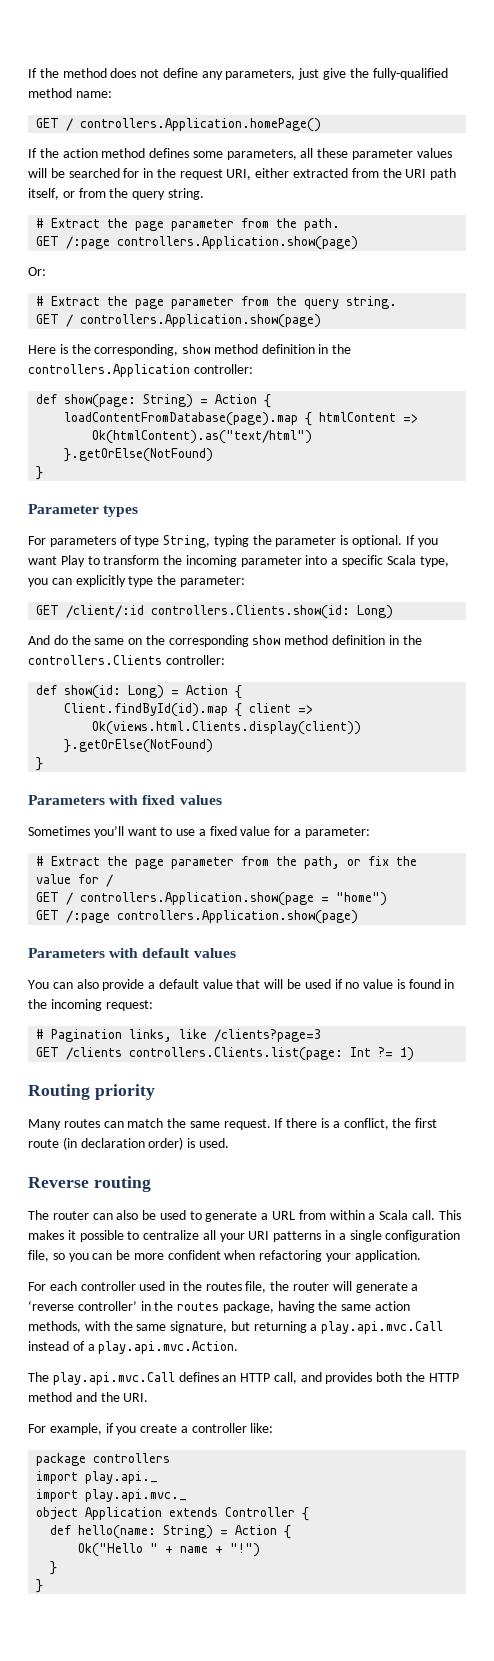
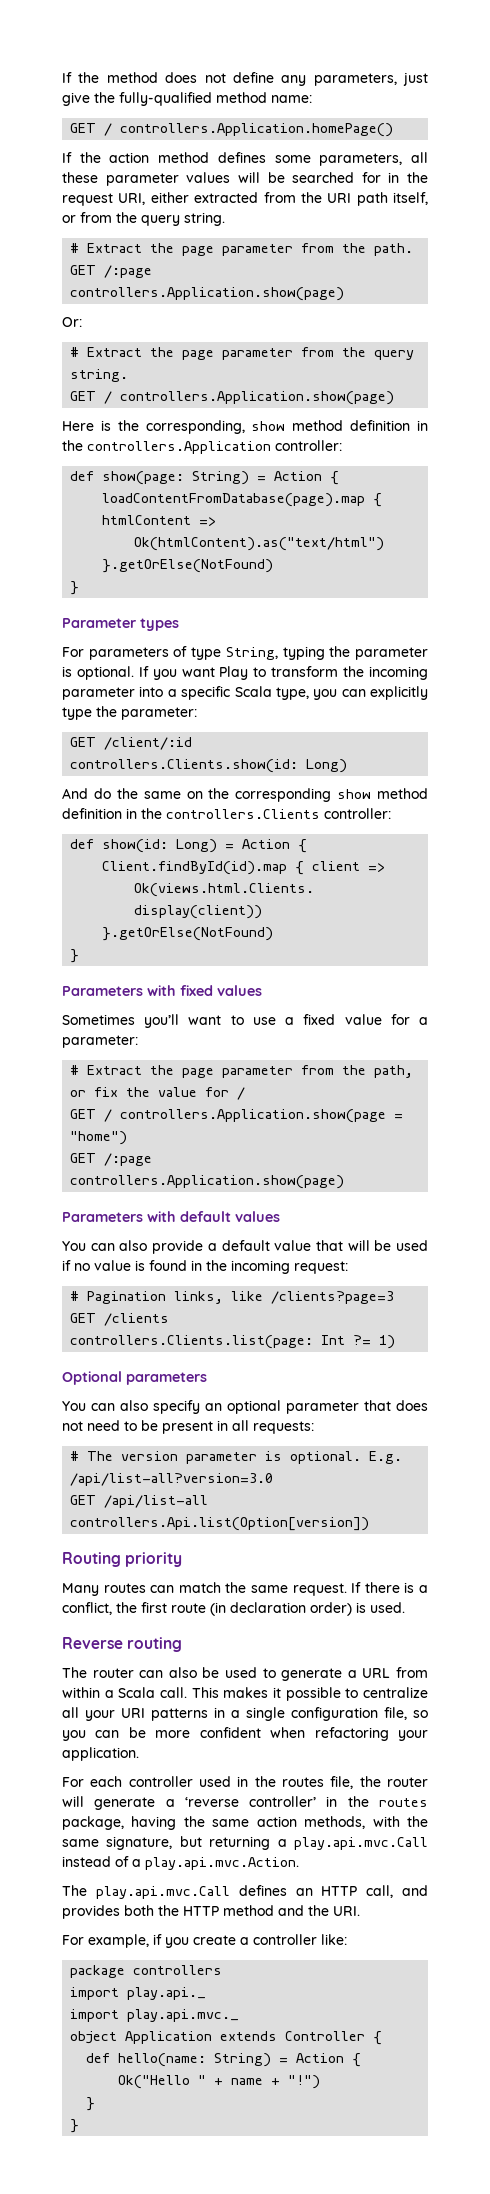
+ Optional parameters
+ You can also specify an optional parameter that does not need to be present in all requests:
+ # The version parameter is optional. E.g. /api/list-all?version=3.0
+ GET /api/list-all controllers.Api.list(Option[version])

